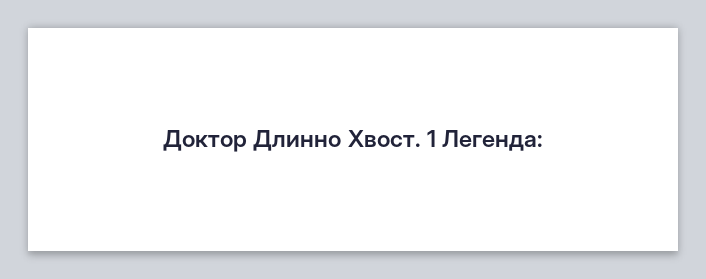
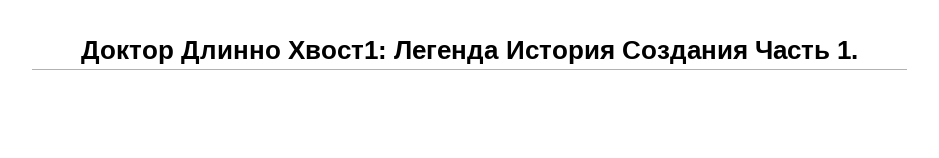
- Доктор Длинно Хвост. 1 Легенда:
+ Доктор Длинно Хвост1: Легенда История Создания Часть 1.

